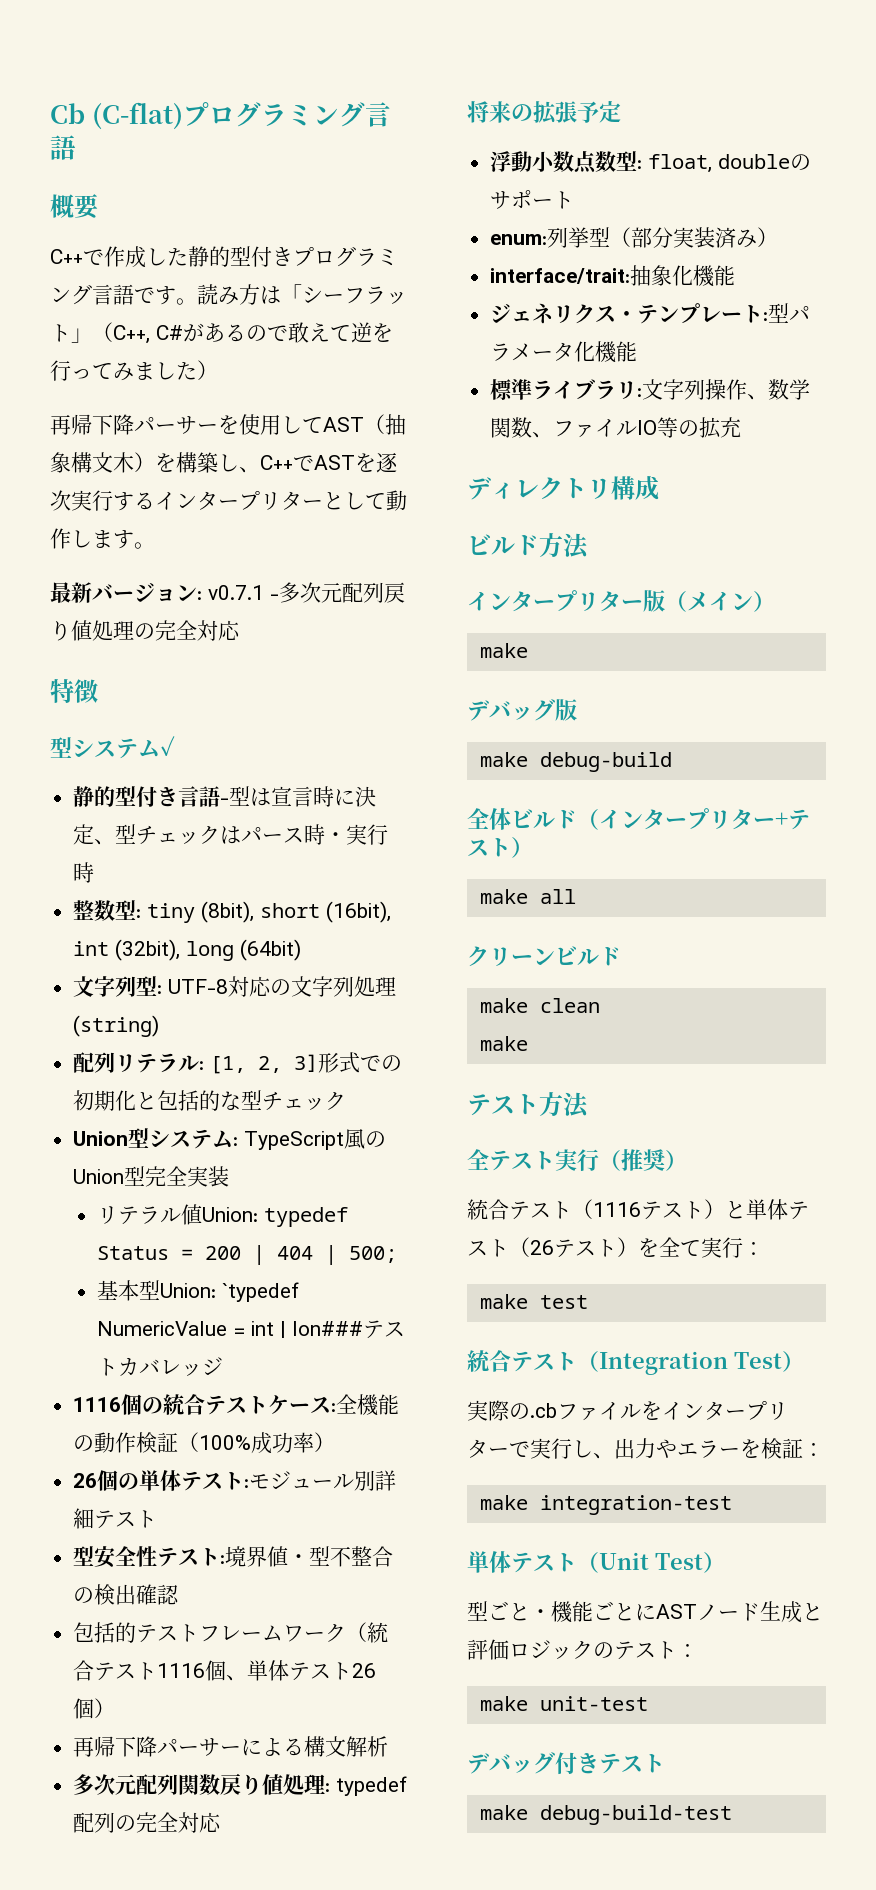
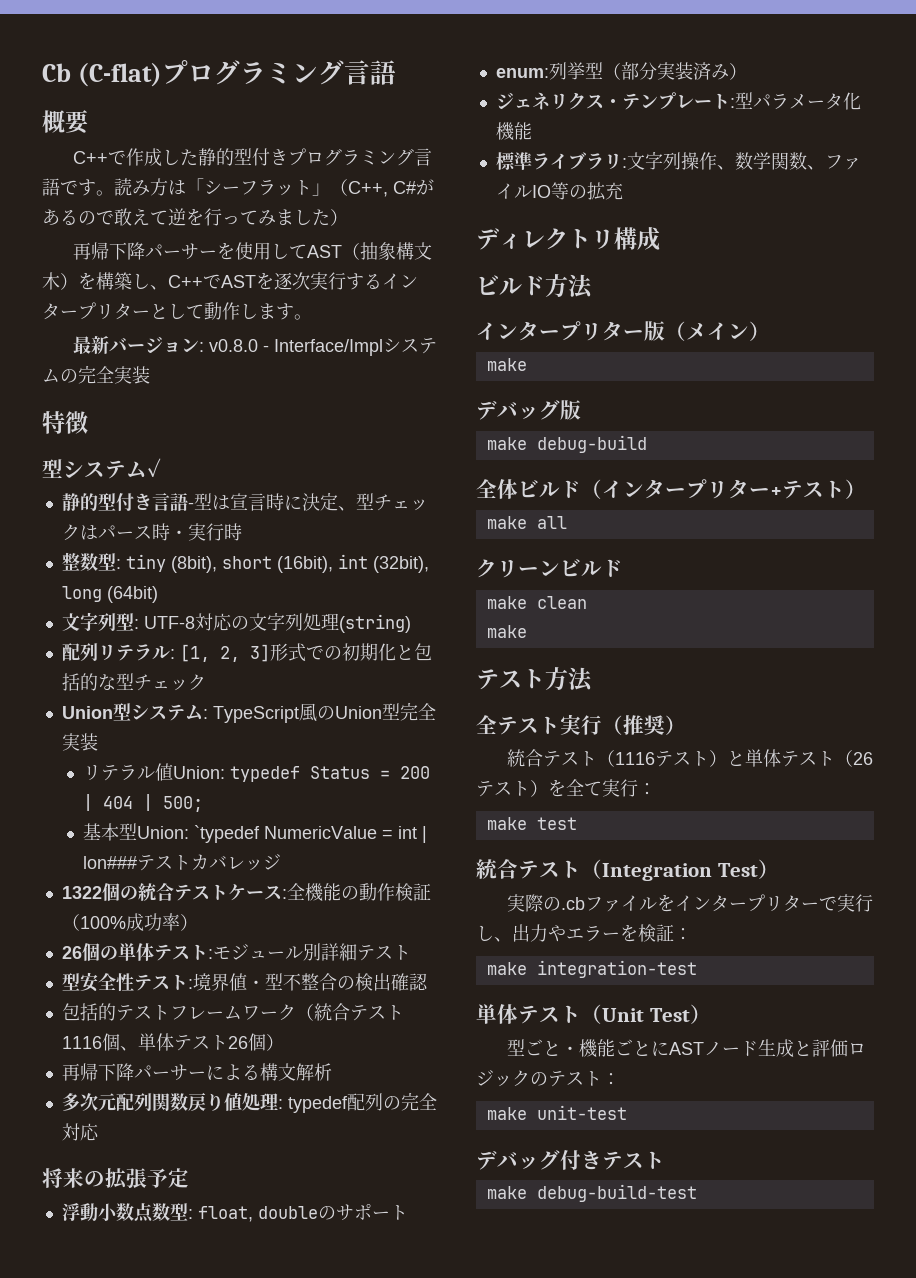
- 最新バージョン: v0.7.1 -多次元配列戻り値処理の完全対応
+ 最新バージョン: v0.8.0 - Interface/Implシステムの完全実装
- 1116個の統合テストケース:全機能の動作検証（100%成功率）
+ 1322個の統合テストケース:全機能の動作検証（100%成功率）
- interface/trait:抽象化機能

